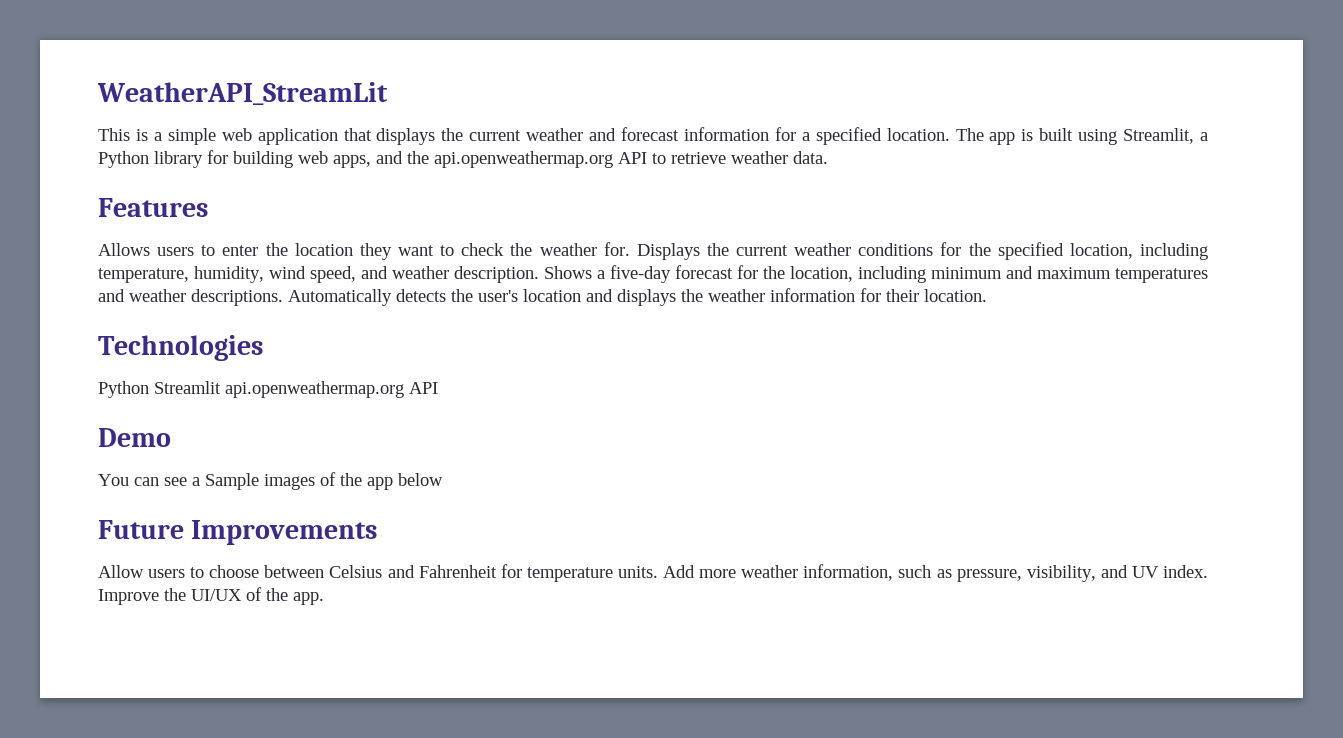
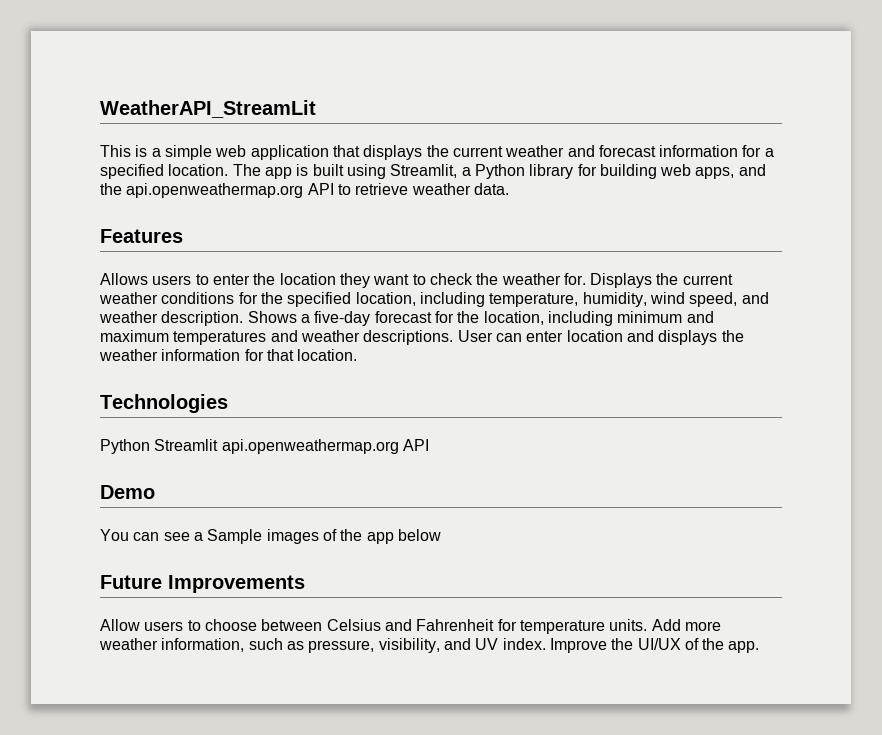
- Automatically detects the user's location and displays the weather information for their location.
+ User can enter location and displays the weather information for that location.

